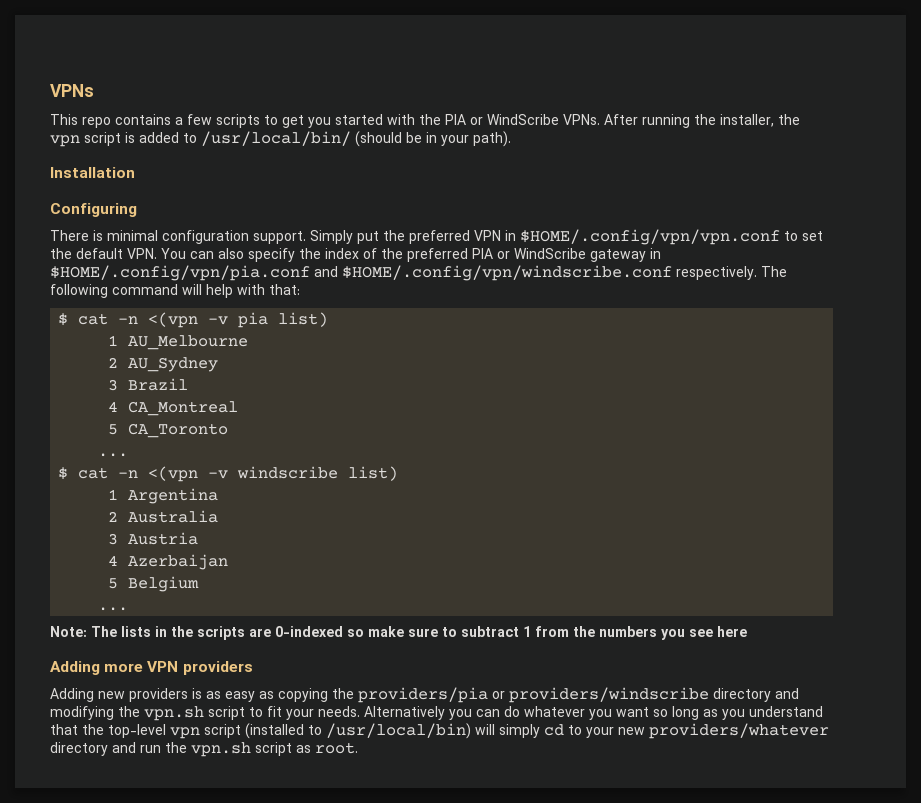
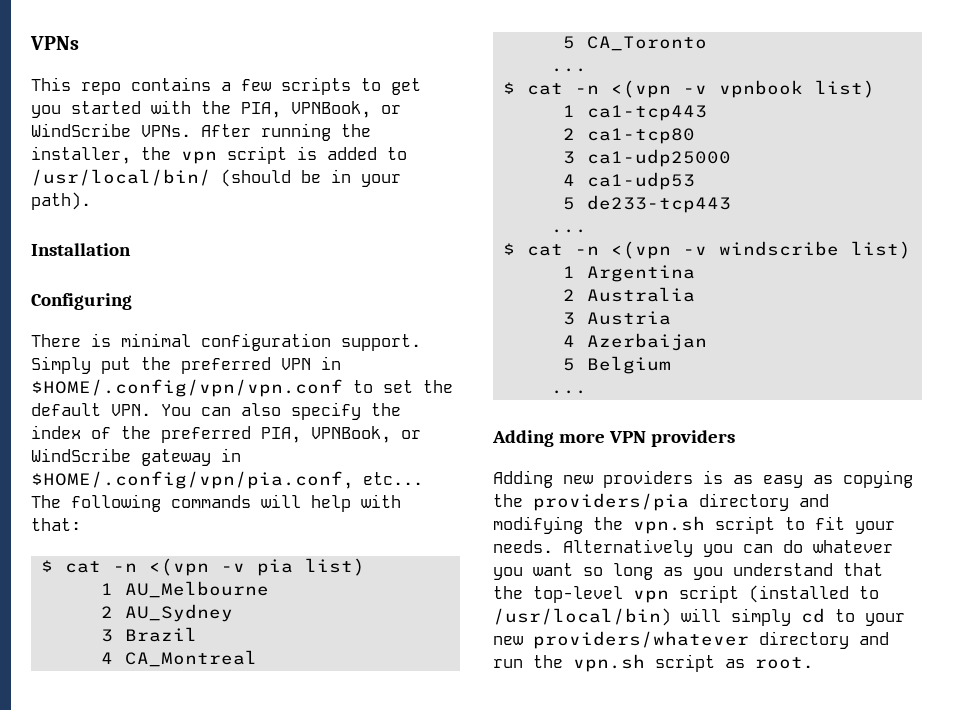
- This repo contains a few scripts to get you started with the PIA or WindScribe VPNs.
+ This repo contains a few scripts to get you started with the PIA, VPNBook, or WindScribe VPNs.
- Simply put the preferred VPN in $HOME/.config/vpn/vpn.conf to set the default VPN. You can also specify the index of the preferred PIA or WindScribe gateway in $HOME/.config/vpn/pia.conf and $HOME/.config/vpn/windscribe.conf respectively.
+ Simply put the preferred VPN in $HOME/.config/vpn/vpn.conf to set the default VPN. You can also specify the index of the preferred PIA, VPNBook, or WindScribe gateway in $HOME/.config/vpn/pia.conf, etc...
- The following command will help with that:
+ The following commands will help with that:
+ $ cat -n <(vpn -v vpnbook list)
+ 1 ca1-tcp443
+ 2 ca1-tcp80
+ 3 ca1-udp25000
+ 4 ca1-udp53
+ 5 de233-tcp443
+ ...
- Note: The lists in the scripts are 0-indexed so make sure to subtract 1 from the numbers you see here
- Adding new providers is as easy as copying the providers/pia or providers/windscribe directory and modifying the vpn.sh script to fit your needs.
+ Adding new providers is as easy as copying the providers/pia directory and modifying the vpn.sh script to fit your needs.

